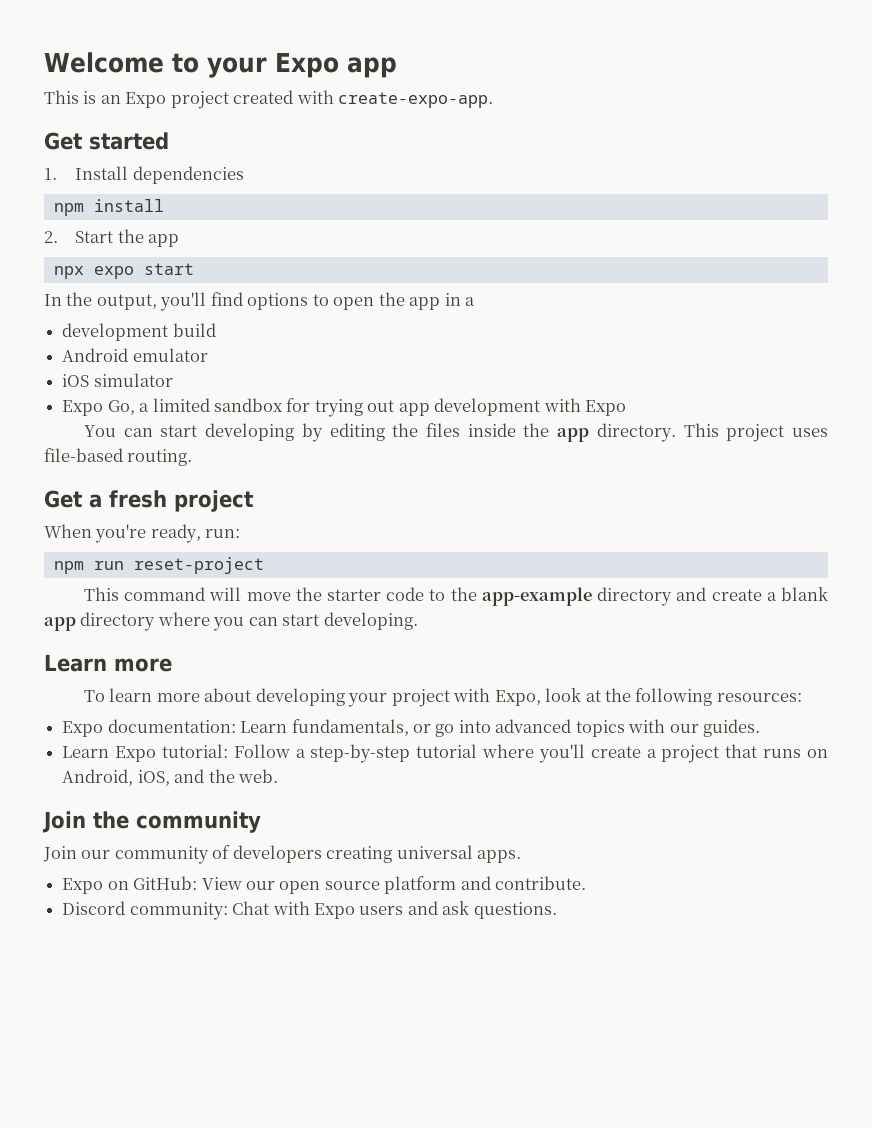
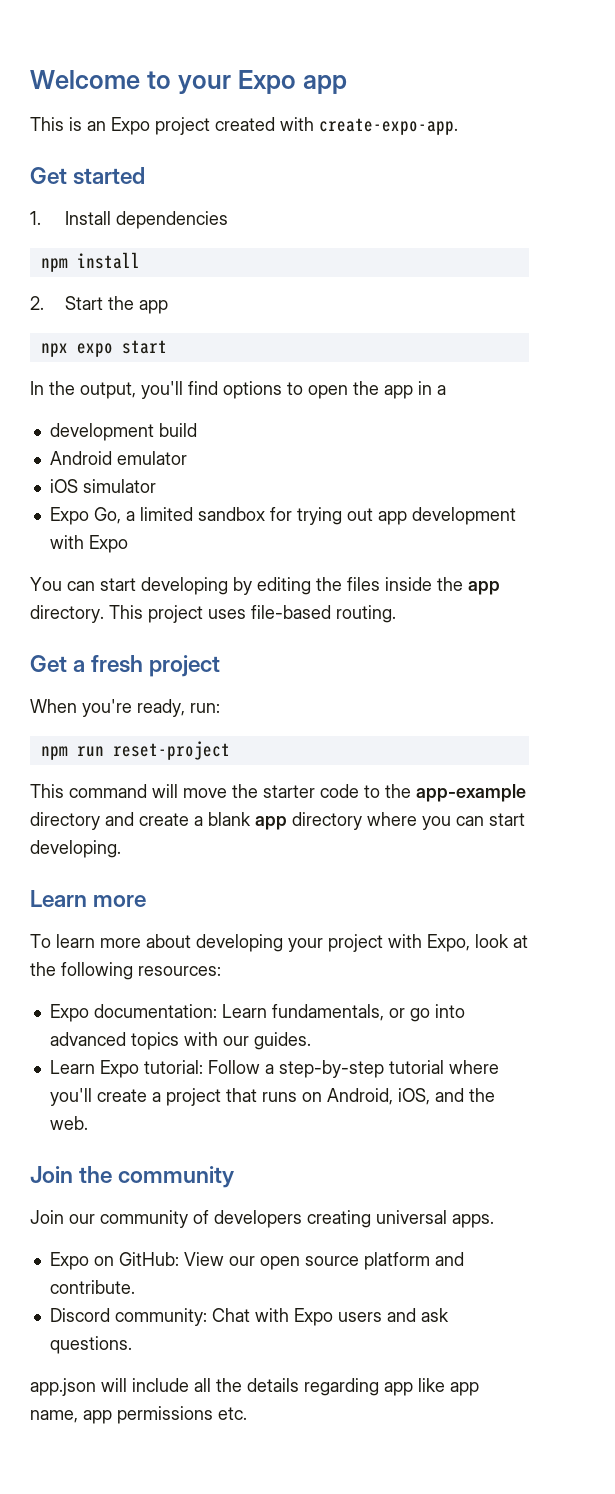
+ app.json will include all the details regarding app like app name, app permissions etc.

